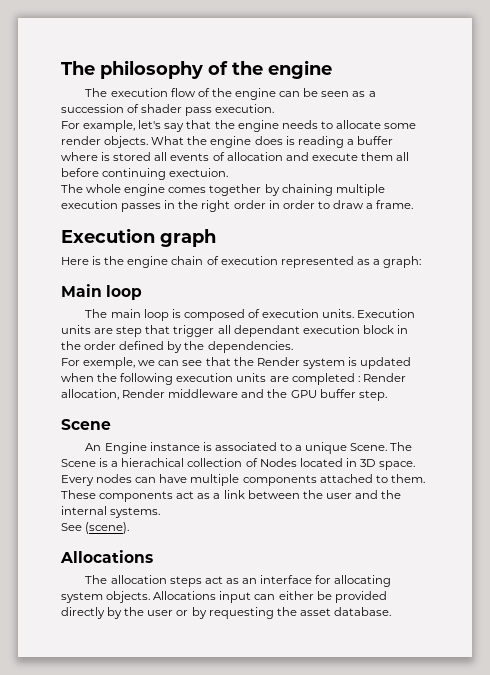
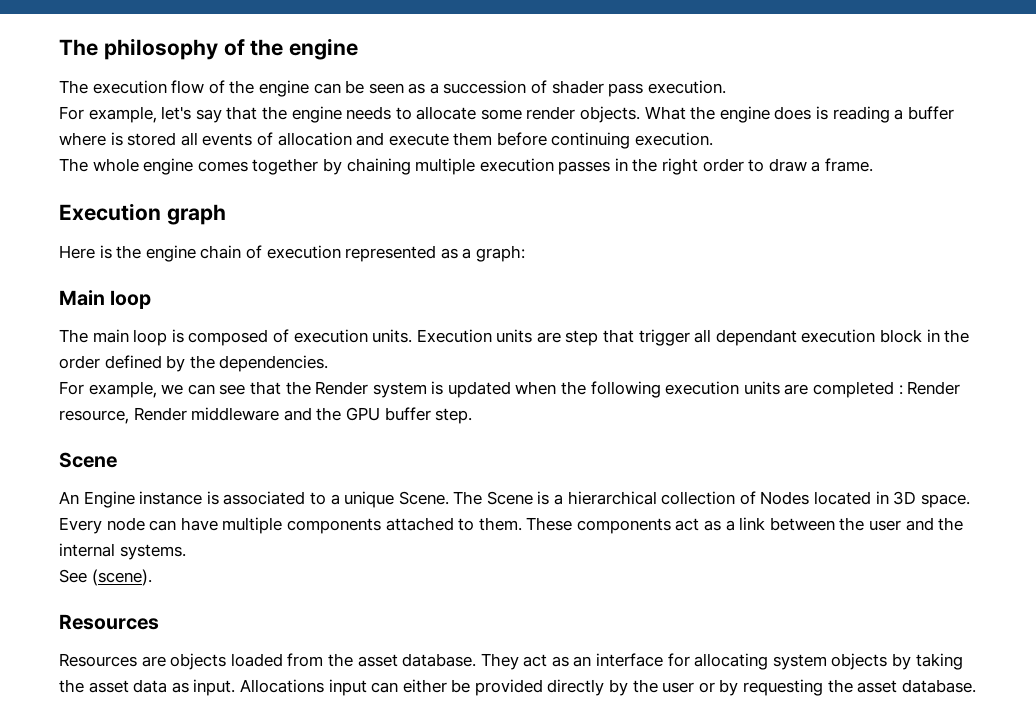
- What the engine does is reading a buffer where is stored all events of allocation and execute them all before continuing exectuion.
+ What the engine does is reading a buffer where is stored all events of allocation and execute them before continuing execution.
- The whole engine comes together by chaining multiple execution passes in the right order in order to draw a frame.
+ The whole engine comes together by chaining multiple execution passes in the right order to draw a frame.
- For exemple, we can see that the Render system is updated when the following execution units are completed : Render allocation, Render middleware and the GPU buffer step.
+ For example, we can see that the Render system is updated when the following execution units are completed : Render resource, Render middleware and the GPU buffer step.
- The Scene is a hierachical collection of Nodes located in 3D space.
+ The Scene is a hierarchical collection of Nodes located in 3D space.
- Every nodes can have multiple components attached to them.
+ Every node can have multiple components attached to them.
  See (scene).
- Allocations
- The allocation steps act as an interface for allocating system objects.
+ Resources
+ Resources are objects loaded from the asset database. They act as an interface for allocating system objects by taking the asset data as input.

